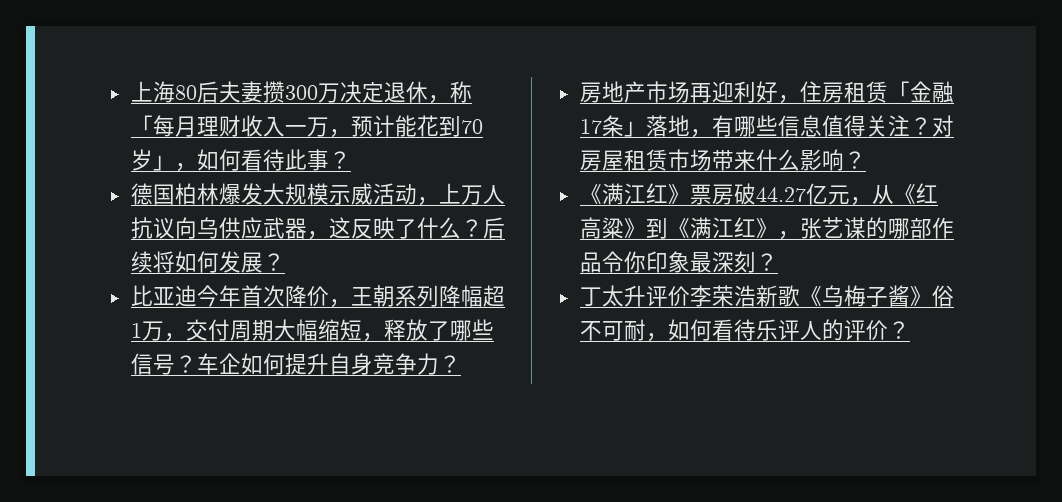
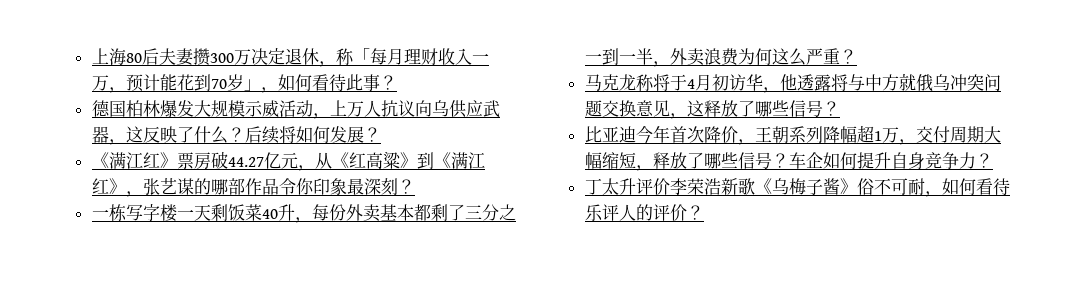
+ 《满江红》票房破44.27亿元，从《红高粱》到《满江红》，张艺谋的哪部作品令你印象最深刻？
+ 一栋写字楼一天剩饭菜40升，每份外卖基本都剩了三分之一到一半，外卖浪费为何这么严重？
+ 马克龙称将于4月初访华，他透露将与中方就俄乌冲突问题交换意见，这释放了哪些信号？
- 房地产市场再迎利好，住房租赁「金融17条」落地，有哪些信息值得关注？对房屋租赁市场带来什么影响？
- 《满江红》票房破44.27亿元，从《红高粱》到《满江红》，张艺谋的哪部作品令你印象最深刻？

